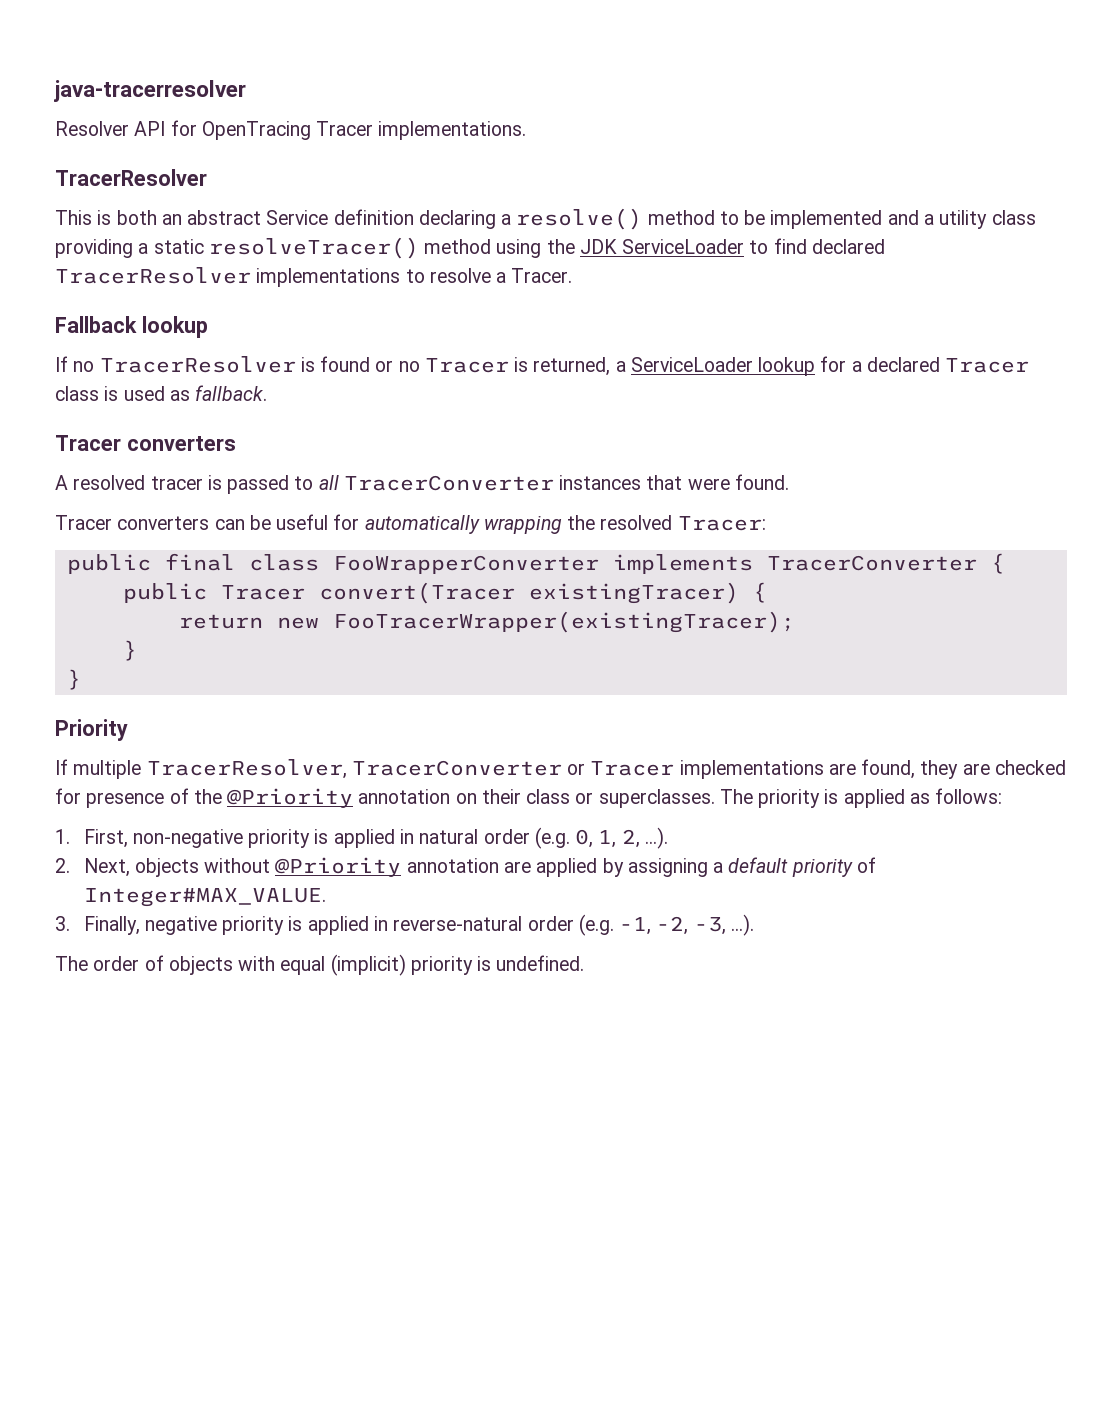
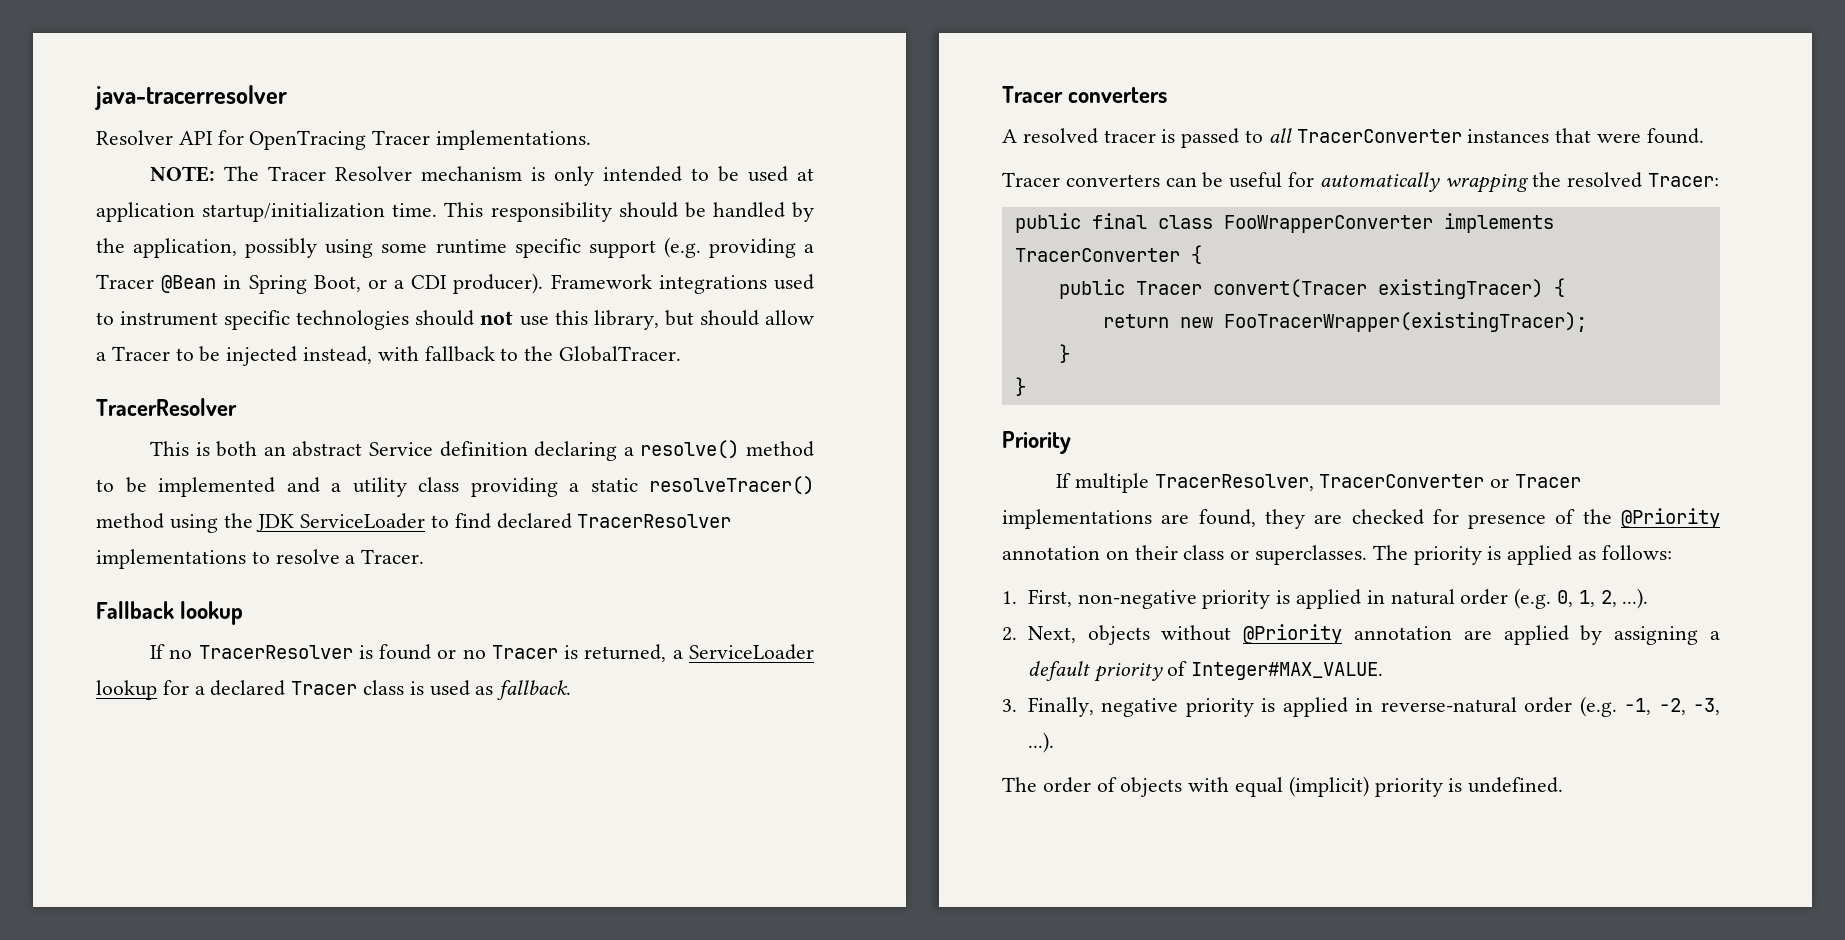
+ NOTE: The Tracer Resolver mechanism is only intended to be used at application startup/initialization time. This responsibility should be handled by the application, possibly using some runtime specific support (e.g. providing a Tracer @Bean in Spring Boot, or a CDI producer). Framework integrations used to instrument specific technologies should not use this library, but should allow a Tracer to be injected instead, with fallback to the GlobalTracer.

